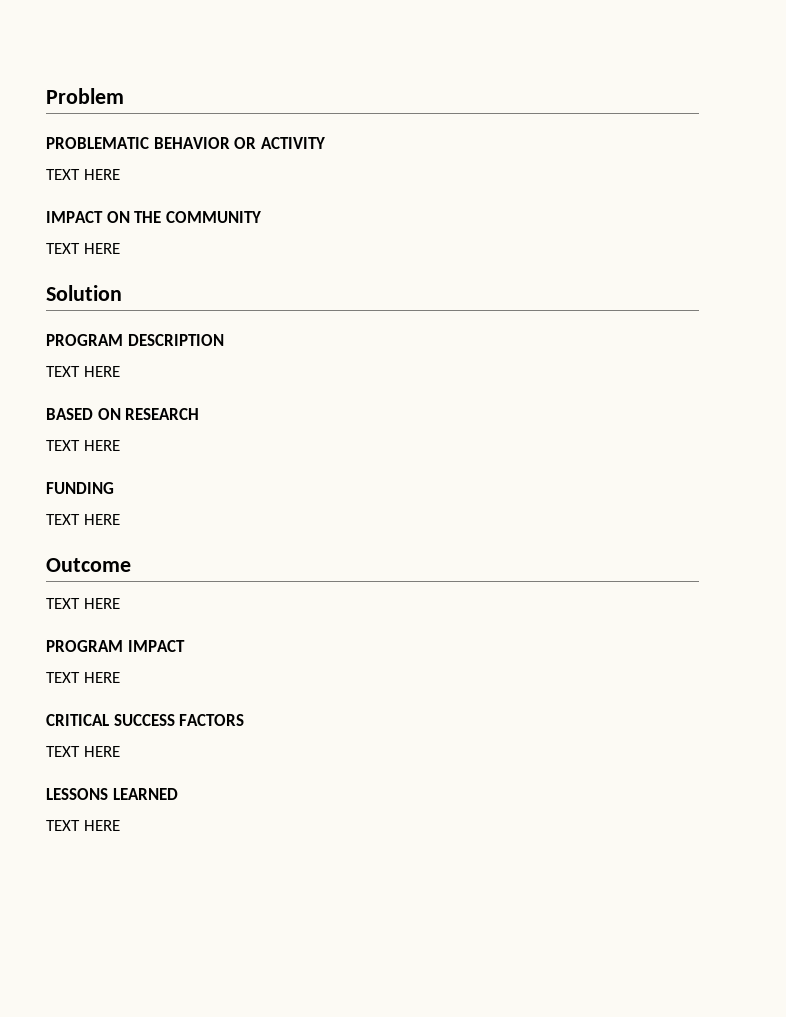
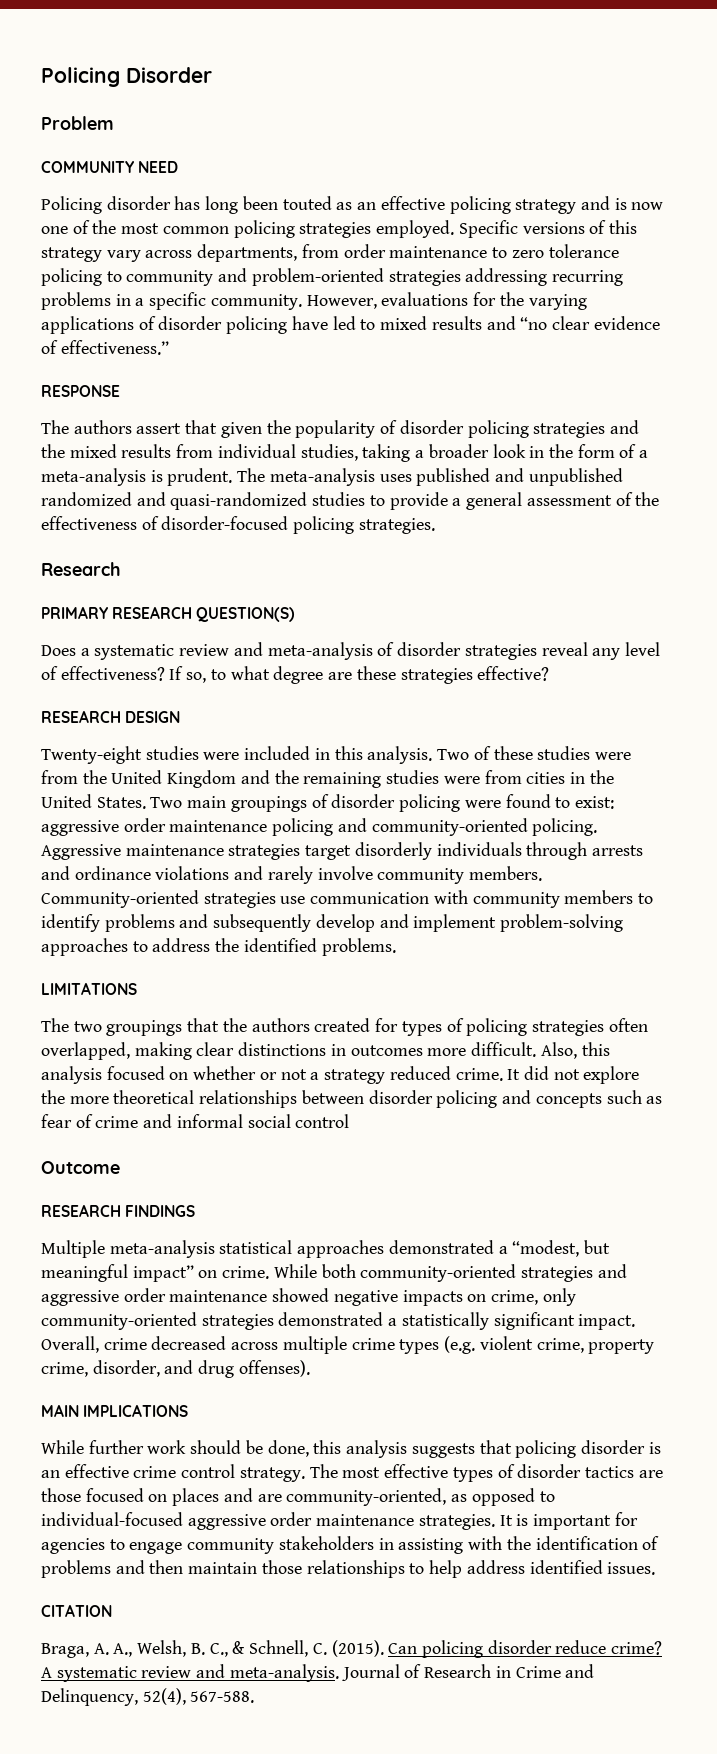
+ Policing Disorder
- PROBLEMATIC BEHAVIOR OR ACTIVITY
- TEXT HERE
- IMPACT ON THE COMMUNITY
- TEXT HERE
- Solution
- PROGRAM DESCRIPTION
- TEXT HERE
- BASED ON RESEARCH
- TEXT HERE
- FUNDING
- TEXT HERE
+ COMMUNITY NEED
+ Policing disorder has long been touted as an effective policing strategy and is now one of the most common policing strategies employed. Specific versions of this strategy vary across departments, from order maintenance to zero tolerance policing to community and problem-oriented strategies addressing recurring problems in a specific community. However, evaluations for the varying applications of disorder policing have led to mixed results and “no clear evidence of effectiveness.”
+ RESPONSE
+ The authors assert that given the popularity of disorder policing strategies and the mixed results from individual studies, taking a broader look in the form of a meta-analysis is prudent. The meta-analysis uses published and unpublished randomized and quasi-randomized studies to provide a general assessment of the effectiveness of disorder-focused policing strategies.
+ Research
+ PRIMARY RESEARCH QUESTION(S)
+ Does a systematic review and meta-analysis of disorder strategies reveal any level of effectiveness? If so, to what degree are these strategies effective?
+ RESEARCH DESIGN
+ Twenty-eight studies were included in this analysis. Two of these studies were from the United Kingdom and the remaining studies were from cities in the United States. Two main groupings of disorder policing were found to exist: aggressive order maintenance policing and community-oriented policing. Aggressive maintenance strategies target disorderly individuals through arrests and ordinance violations and rarely involve community members. Community-oriented strategies use communication with community members to identify problems and subsequently develop and implement problem-solving approaches to address the identified problems.
+ LIMITATIONS
+ The two groupings that the authors created for types of policing strategies often overlapped, making clear distinctions in outcomes more difficult. Also, this analysis focused on whether or not a strategy reduced crime. It did not explore the more theoretical relationships between disorder policing and concepts such as fear of crime and informal social control
  Outcome
- TEXT HERE
- PROGRAM IMPACT
- TEXT HERE
- CRITICAL SUCCESS FACTORS
- TEXT HERE
- LESSONS LEARNED
- TEXT HERE
+ RESEARCH FINDINGS
+ Multiple meta-analysis statistical approaches demonstrated a “modest, but meaningful impact” on crime. While both community-oriented strategies and aggressive order maintenance showed negative impacts on crime, only community-oriented strategies demonstrated a statistically significant impact. Overall, crime decreased across multiple crime types (e.g. violent crime, property crime, disorder, and drug offenses).
+ MAIN IMPLICATIONS
+ While further work should be done, this analysis suggests that policing disorder is an effective crime control strategy. The most effective types of disorder tactics are those focused on places and are community-oriented, as opposed to individual-focused aggressive order maintenance strategies. It is important for agencies to engage community stakeholders in assisting with the identification of problems and then maintain those relationships to help address identified issues.
+ CITATION
+ Braga, A. A., Welsh, B. C., & Schnell, C. (2015). Can policing disorder reduce crime? A systematic review and meta-analysis. Journal of Research in Crime and Delinquency, 52(4), 567-588.

